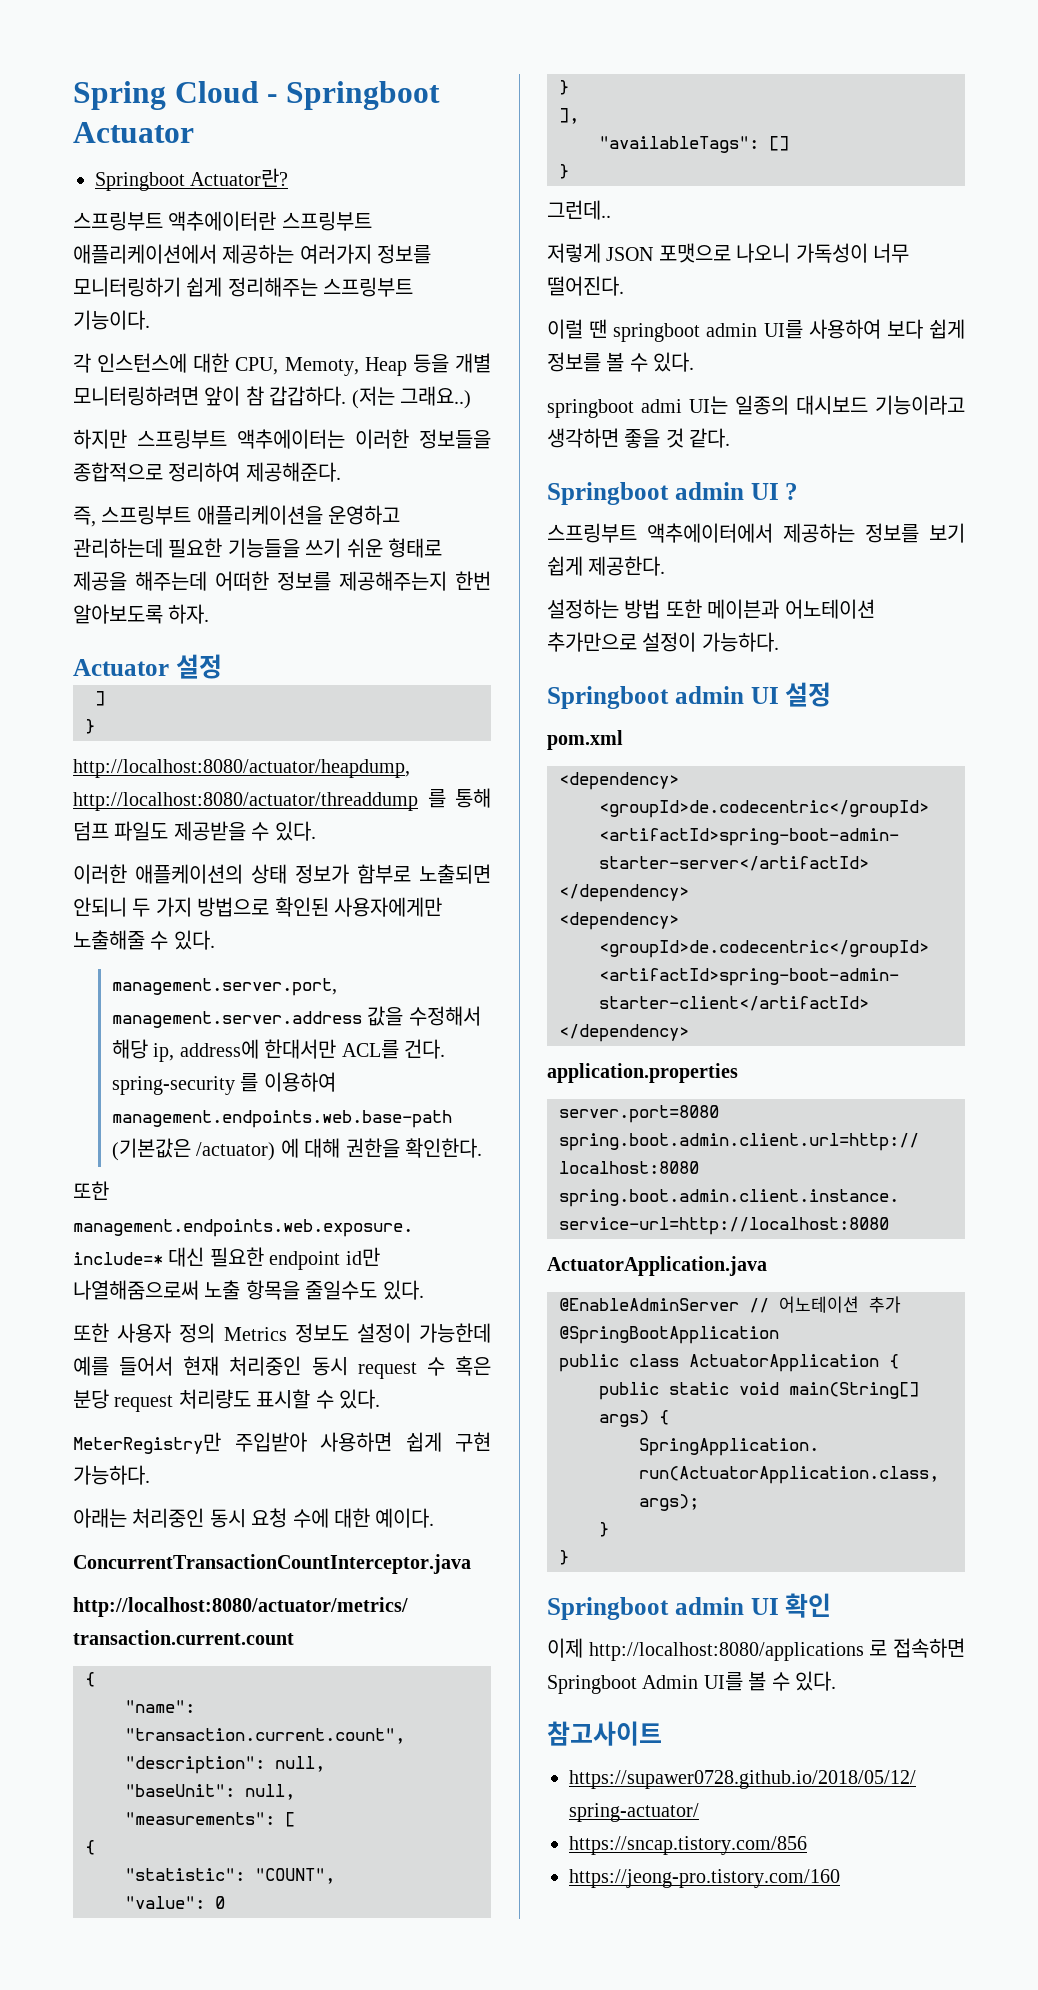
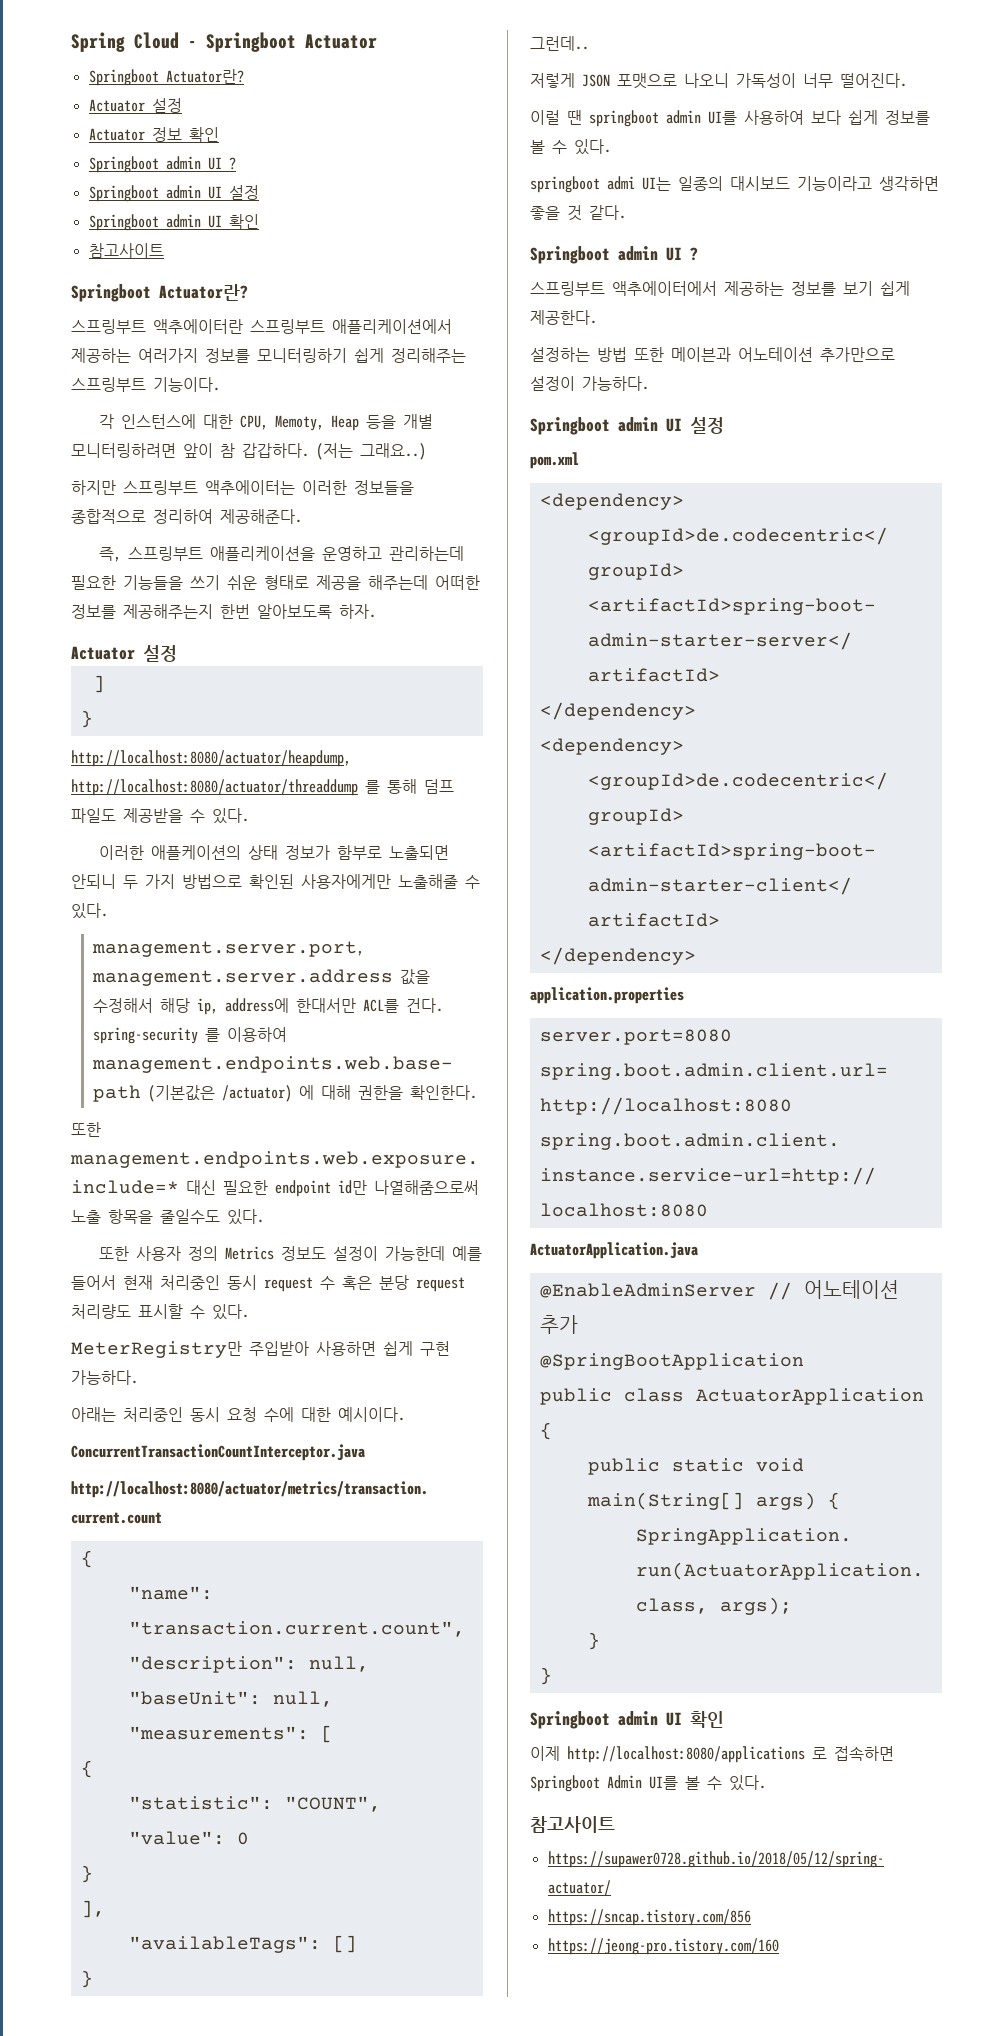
  Spring Cloud - Springboot Actuator
+ Springboot Actuator란?
+ Actuator 설정
+ Actuator 정보 확인
+ Springboot admin UI ?
+ Springboot admin UI 설정
+ Springboot admin UI 확인
+ 참고사이트
- 아래는 처리중인 동시 요청 수에 대한 예이다.
+ 아래는 처리중인 동시 요청 수에 대한 예시이다.

